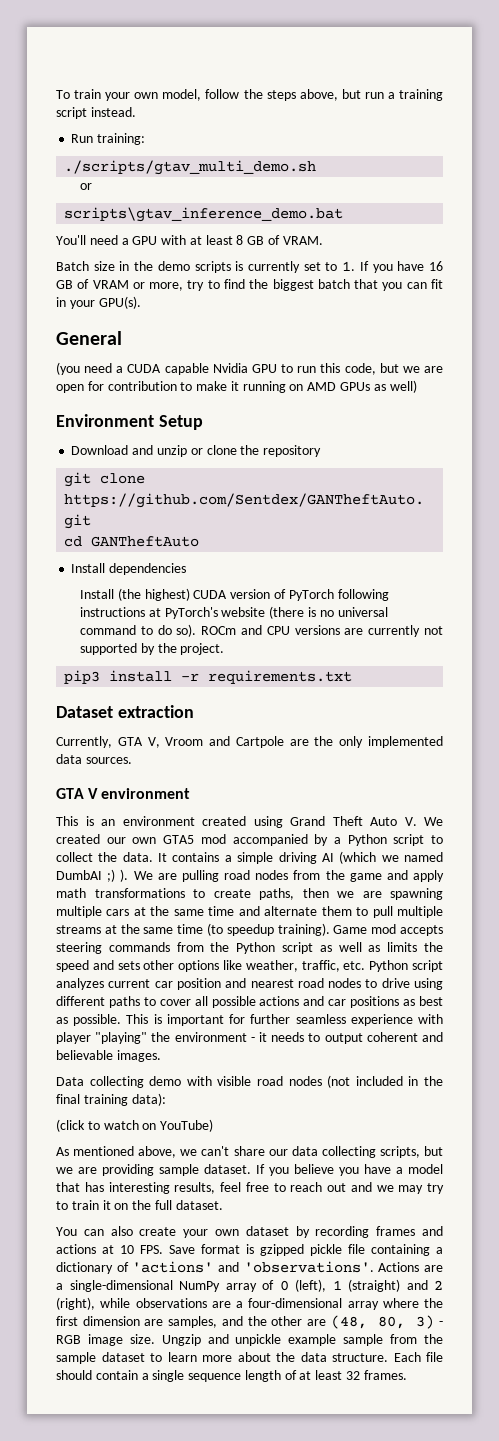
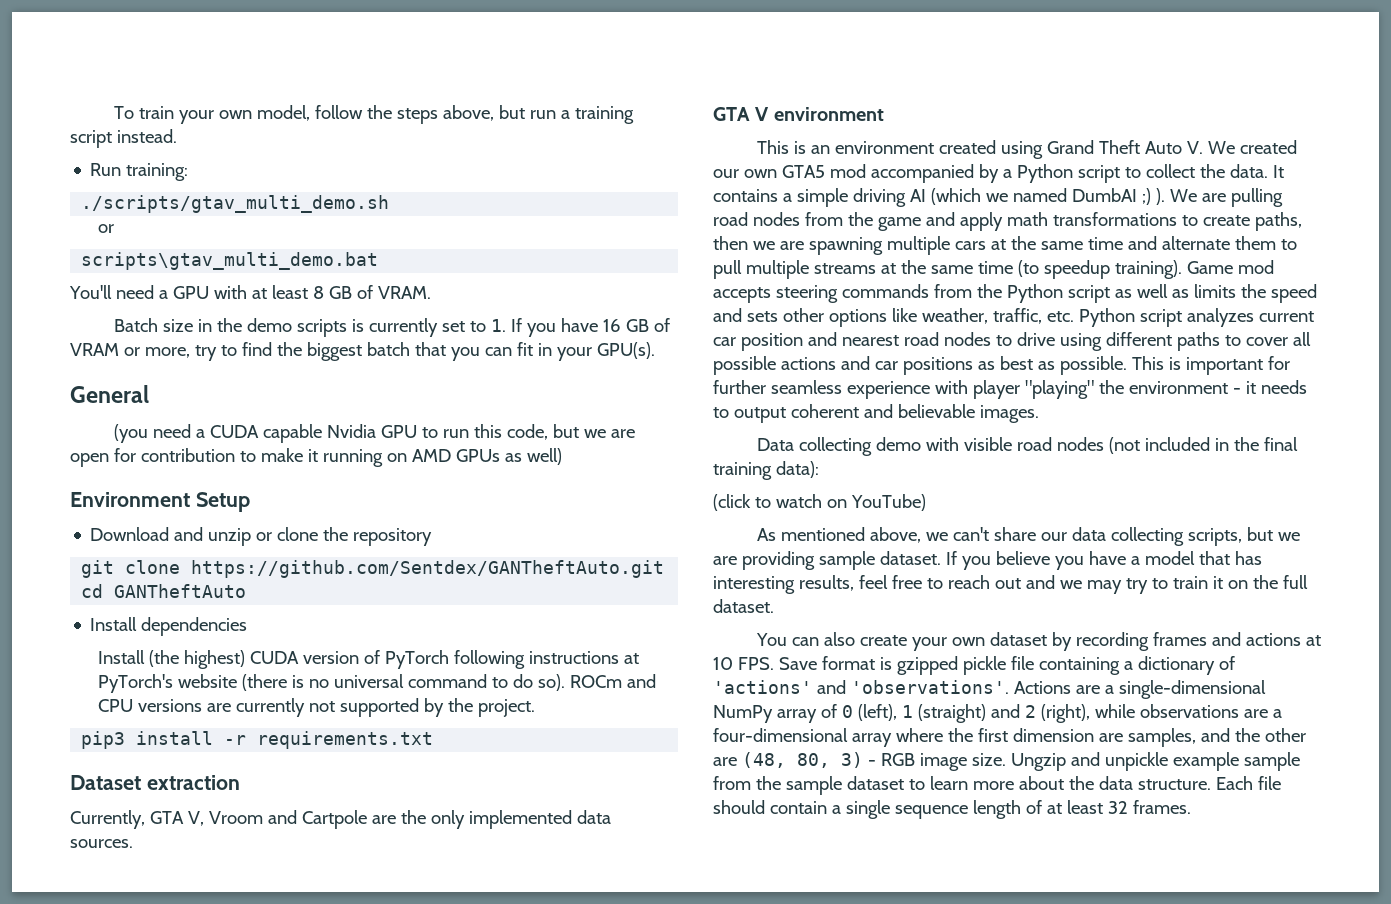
- scripts\gtav_inference_demo.bat
+ scripts\gtav_multi_demo.bat

